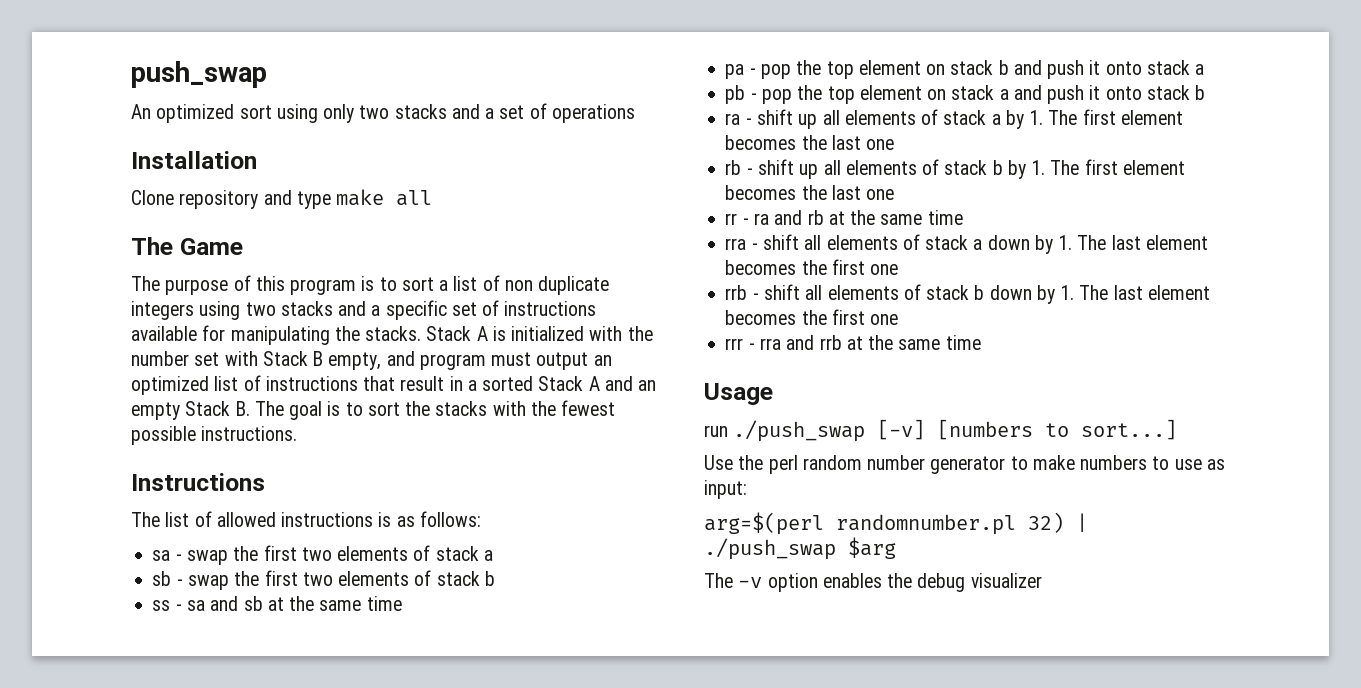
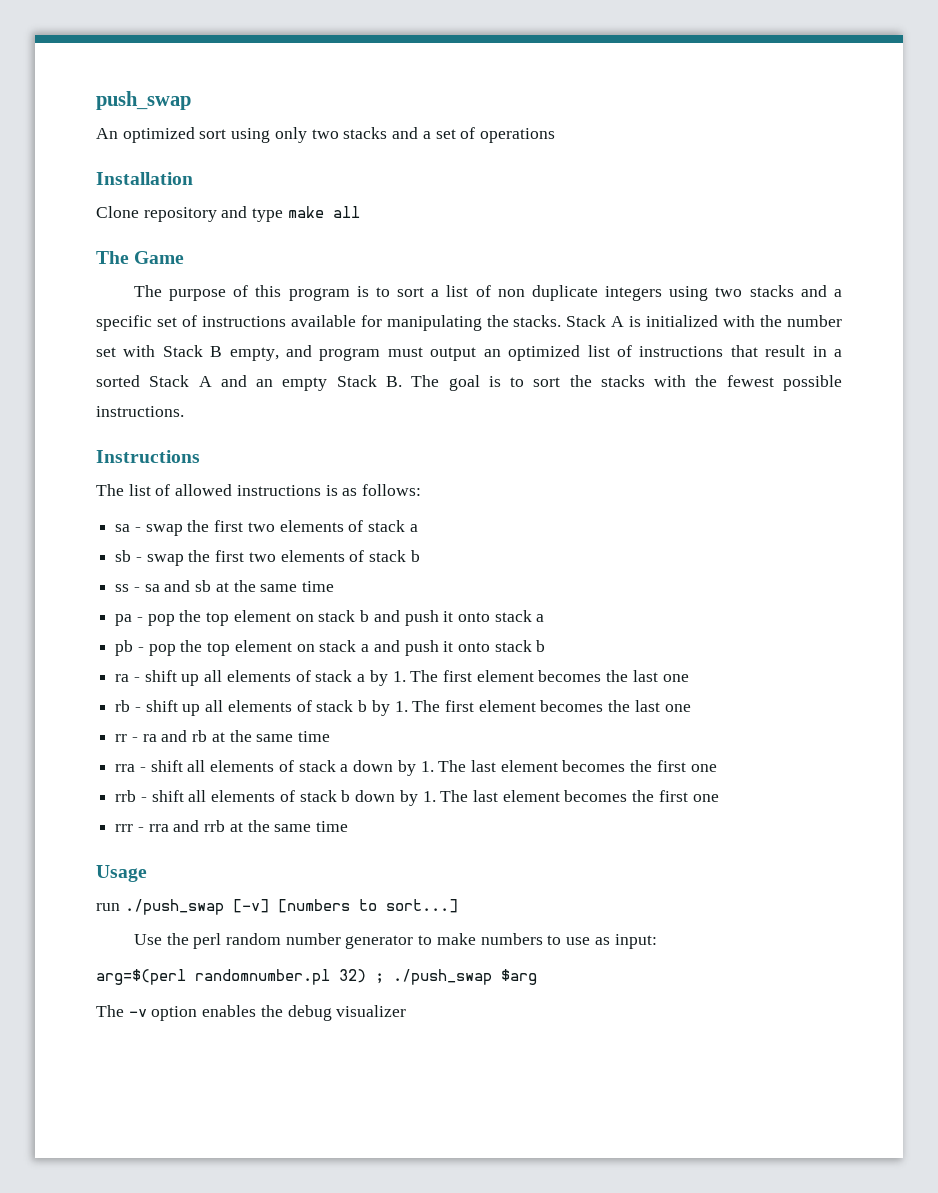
- arg=$(perl randomnumber.pl 32) | ./push_swap $arg
+ arg=$(perl randomnumber.pl 32) ; ./push_swap $arg

